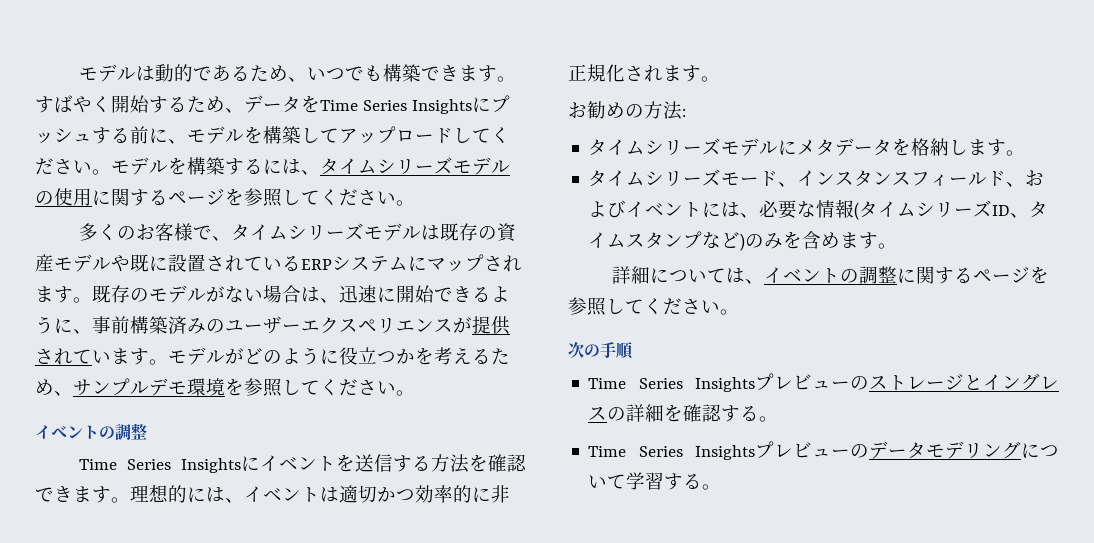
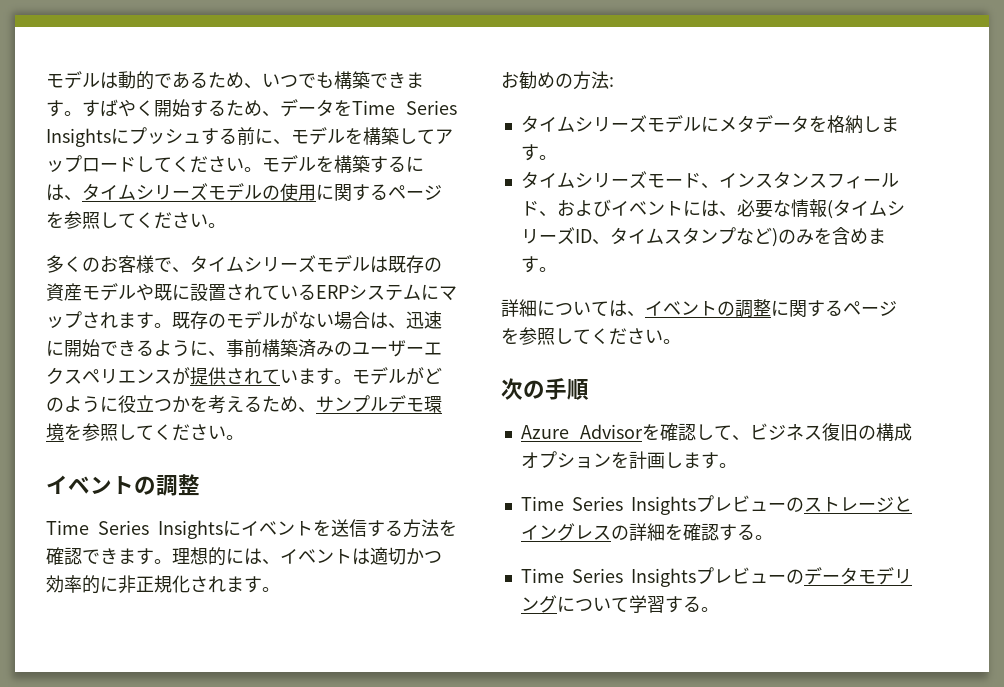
+ Azure Advisorを確認して、ビジネス復旧の構成オプションを計画します。

